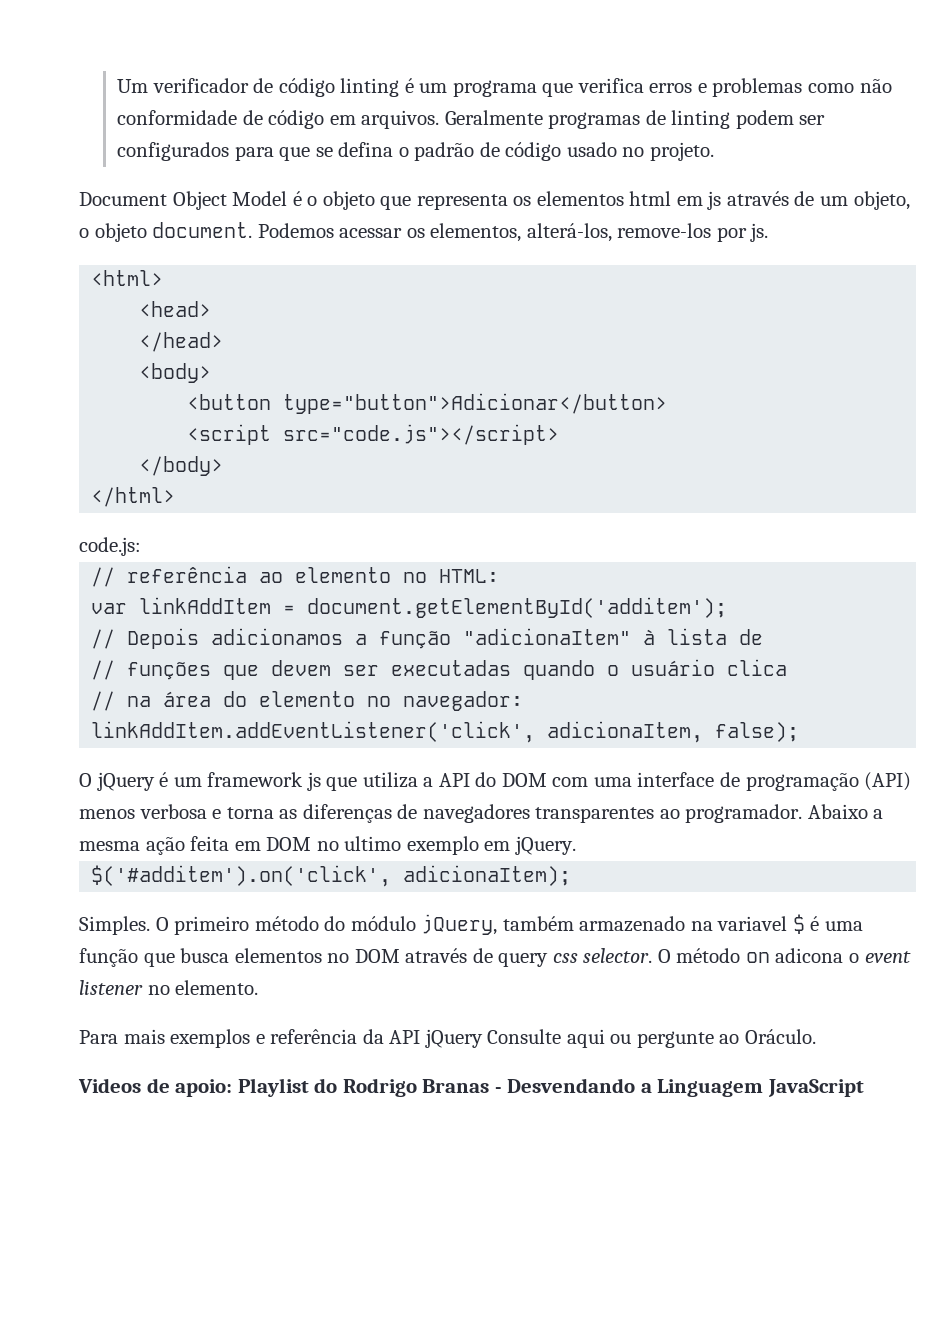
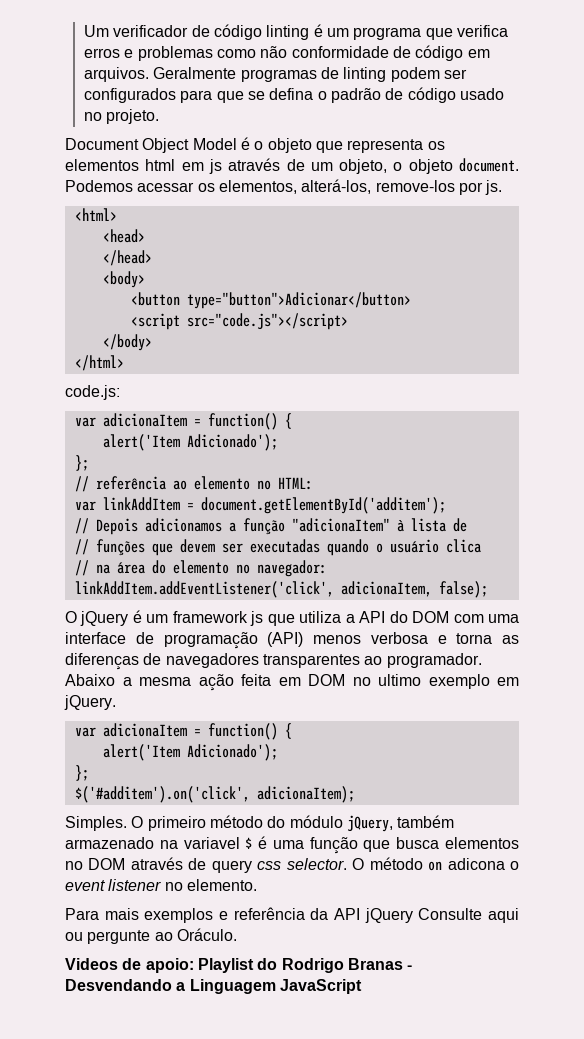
  code.js:
+ var adicionaItem = function() {
+ alert('Item Adicionado');
+ };
  Abaixo a mesma ação feita em DOM no ultimo exemplo em jQuery.
+ var adicionaItem = function() {
+ alert('Item Adicionado');
+ };

